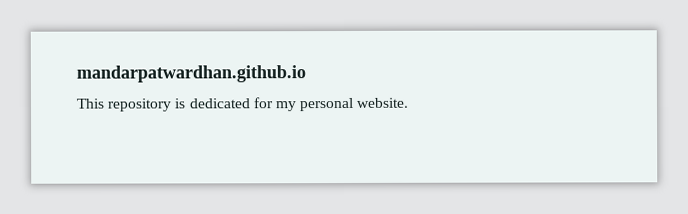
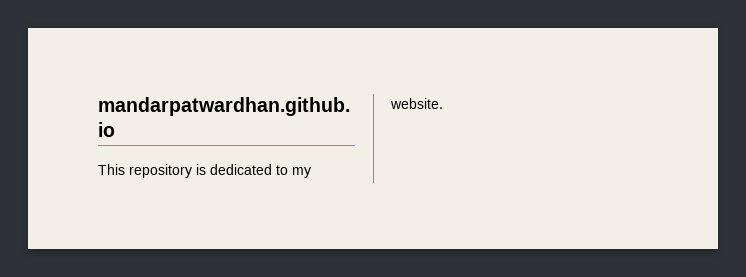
- This repository is dedicated for my personal website.
+ This repository is dedicated to my website.

